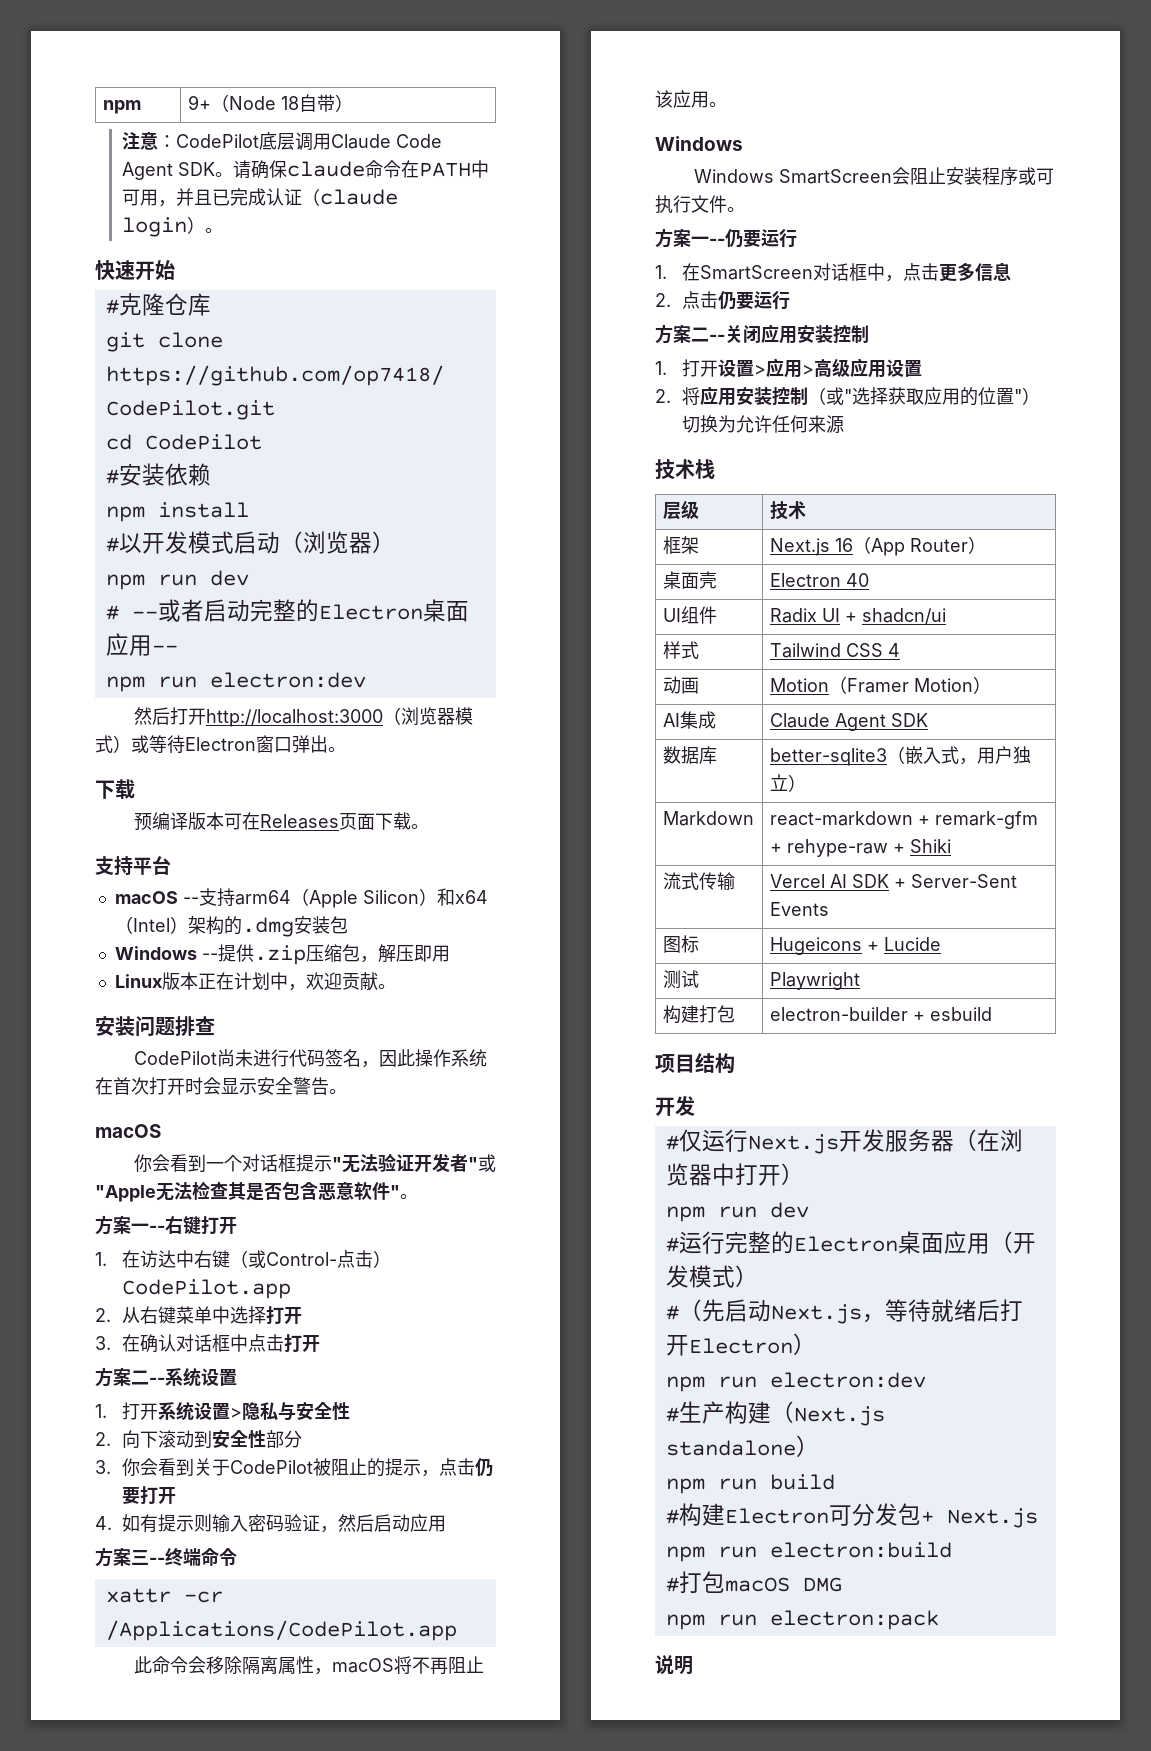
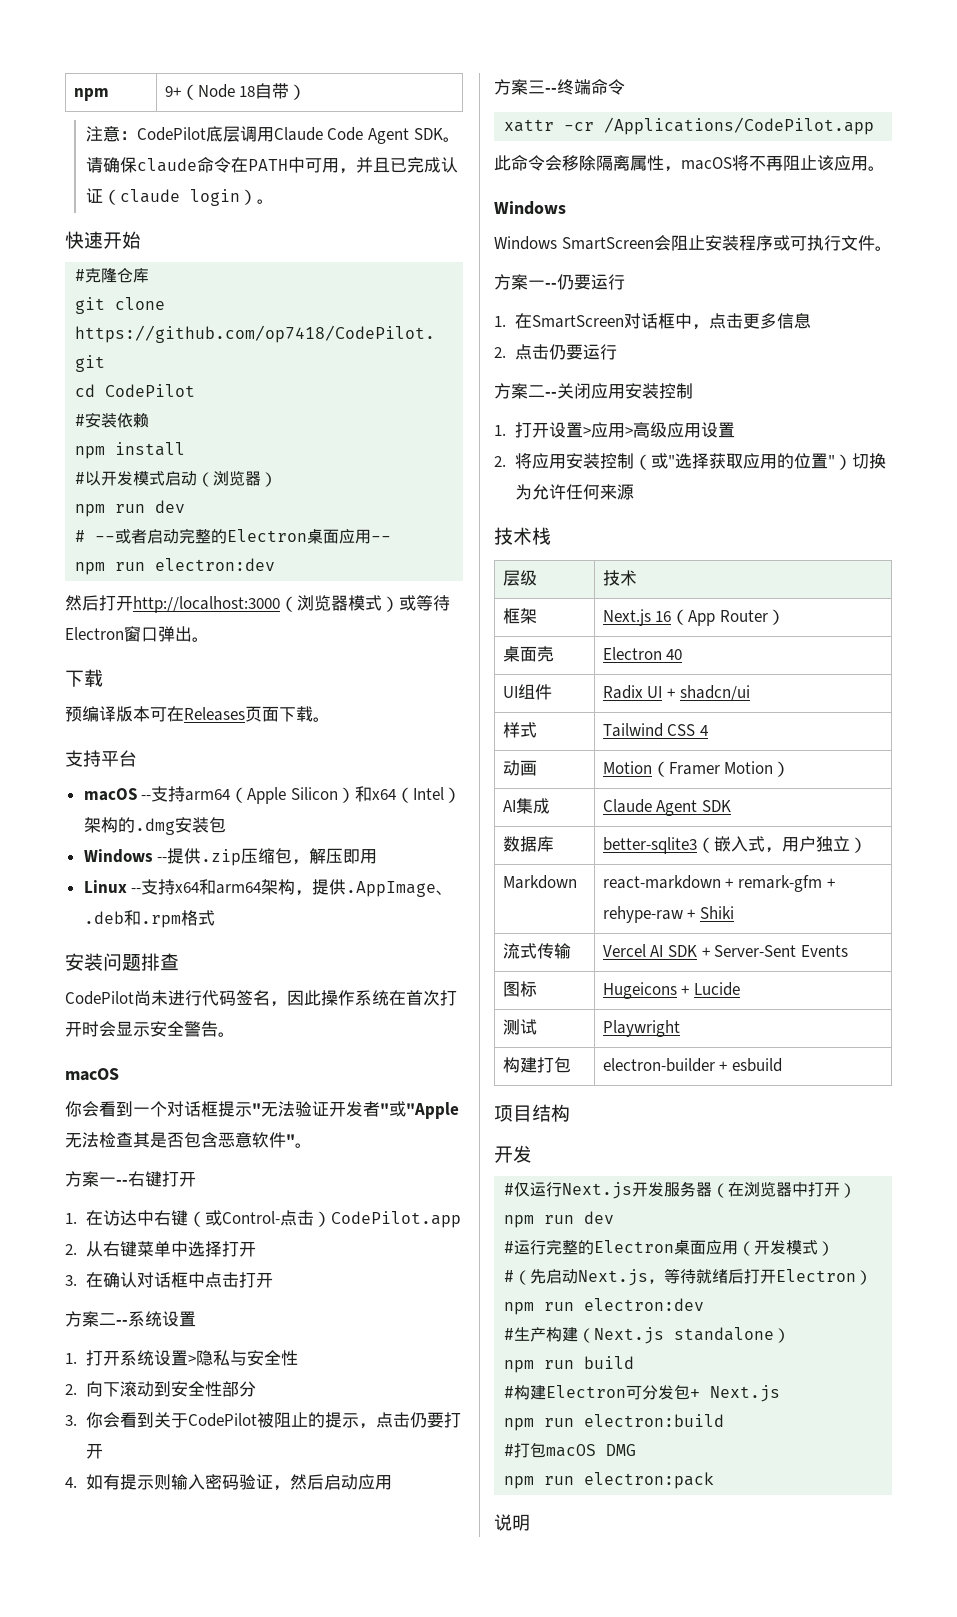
- Linux版本正在计划中，欢迎贡献。
+ Linux --支持x64和arm64架构，提供.AppImage、.deb和.rpm格式

